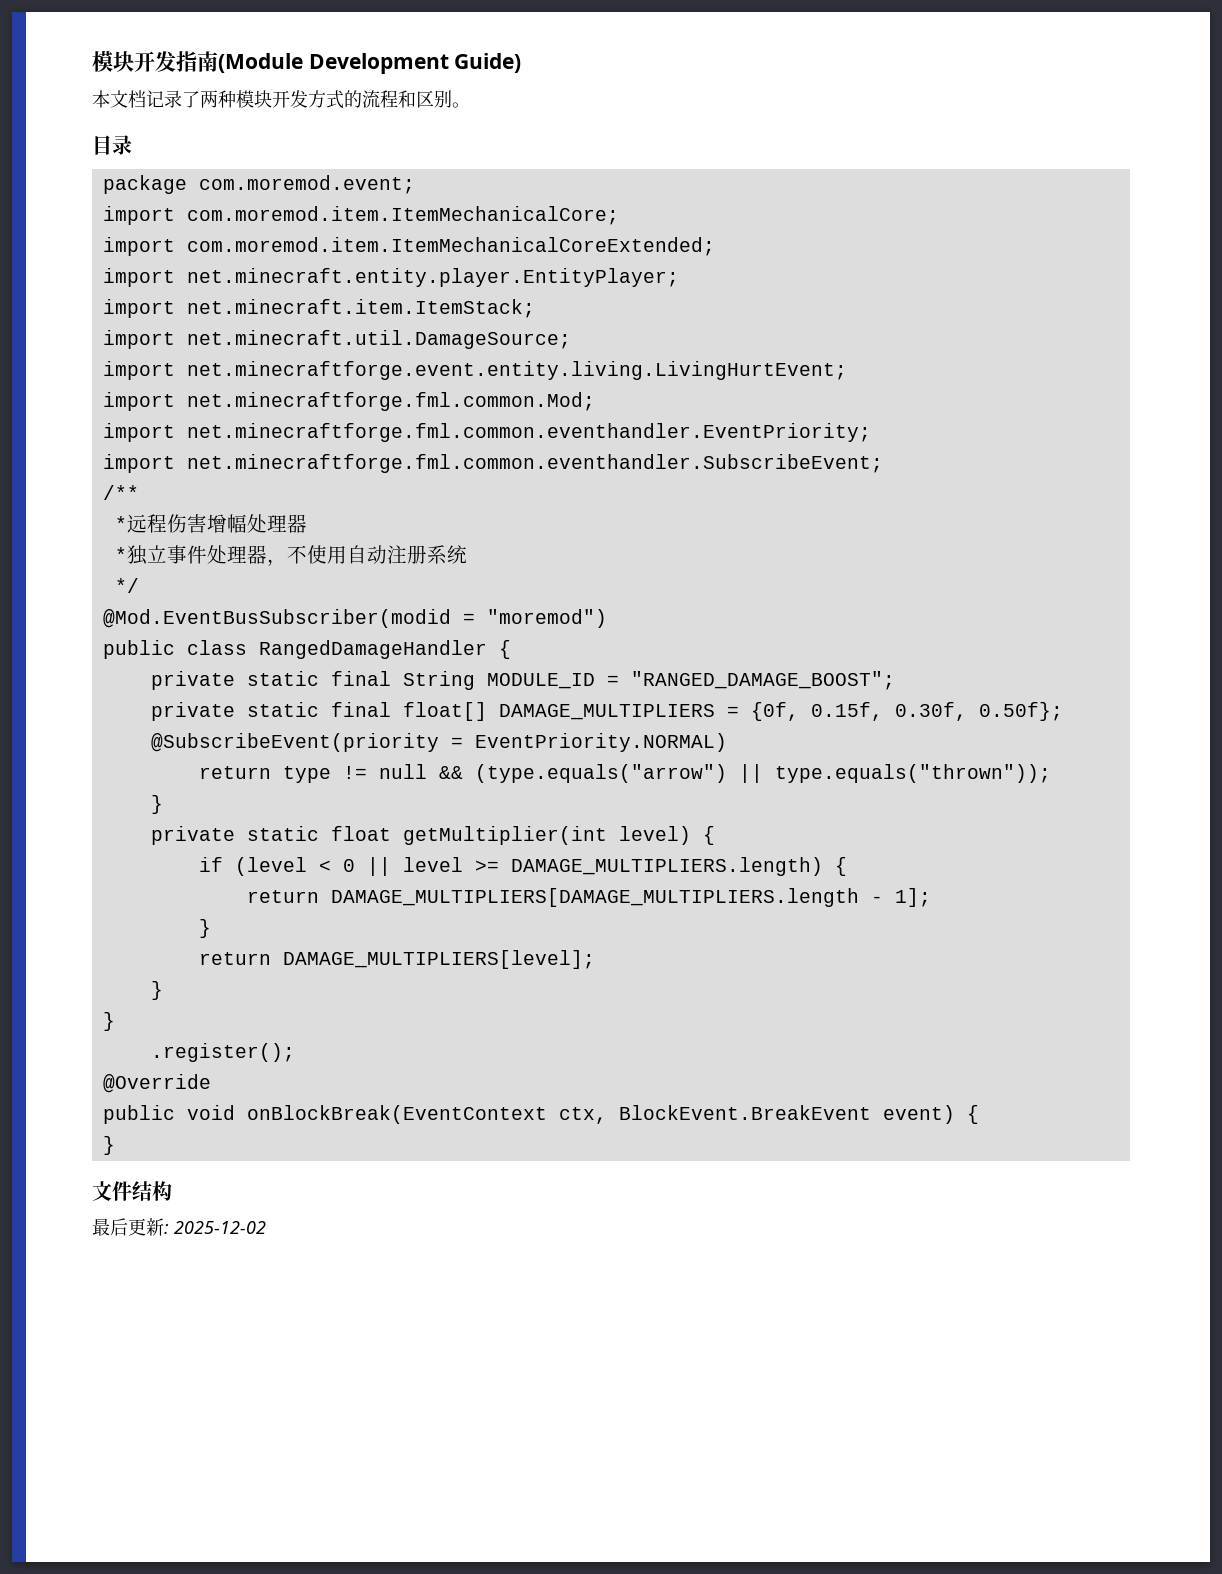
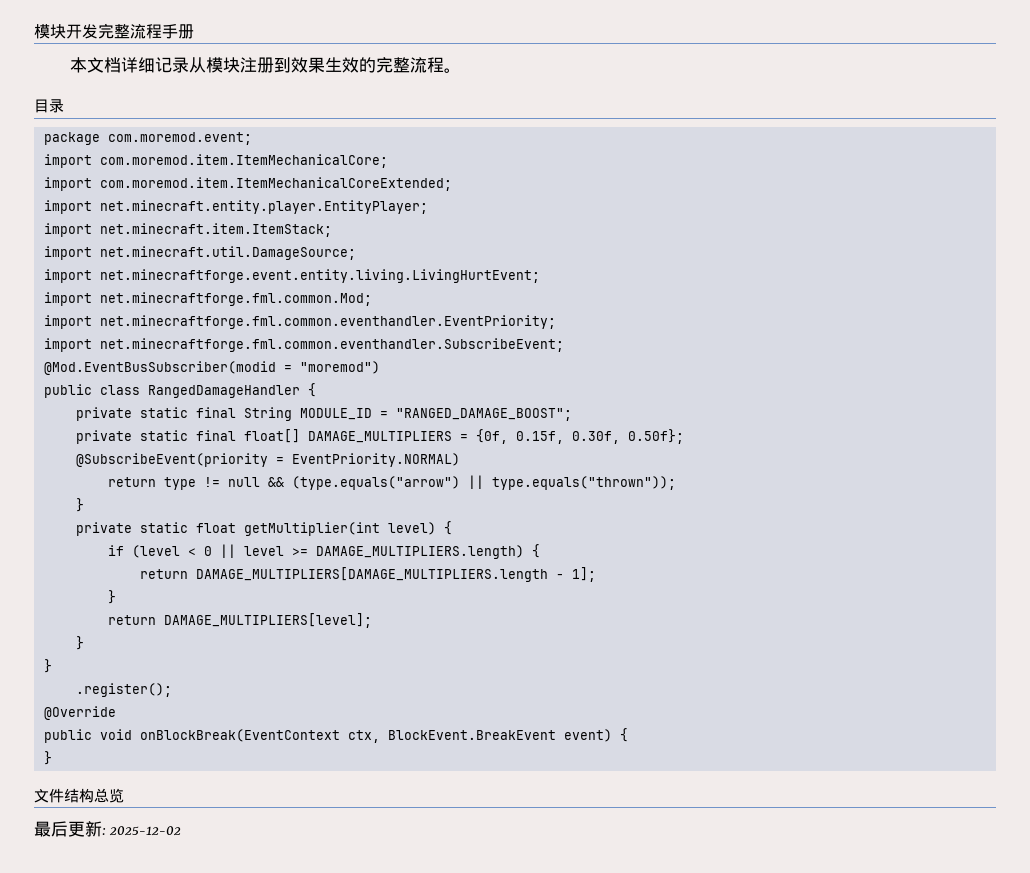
- 模块开发指南(Module Development Guide)
- 本文档记录了两种模块开发方式的流程和区别。
+ 模块开发完整流程手册
+ 本文档详细记录从模块注册到效果生效的完整流程。
- /**
- *远程伤害增幅处理器
- *独立事件处理器，不使用自动注册系统
- */
- 文件结构
+ 文件结构总览

